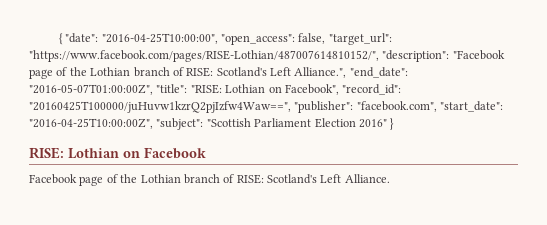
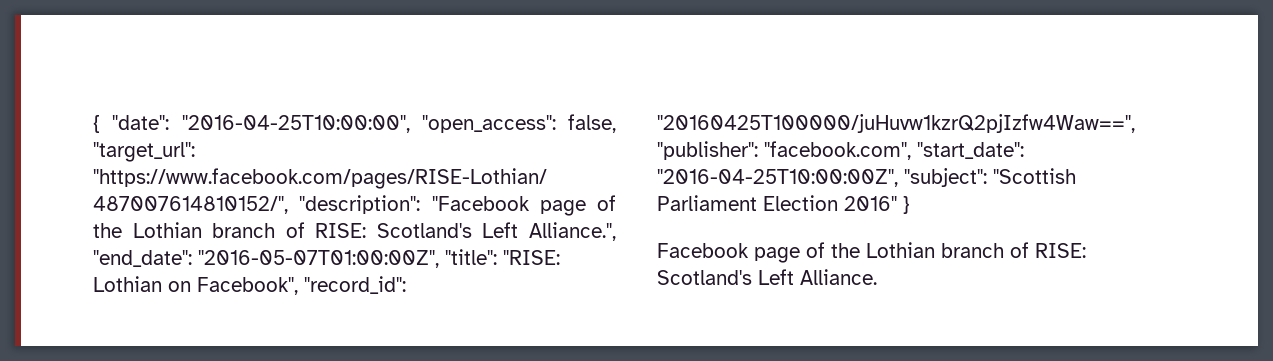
- RISE: Lothian on Facebook

